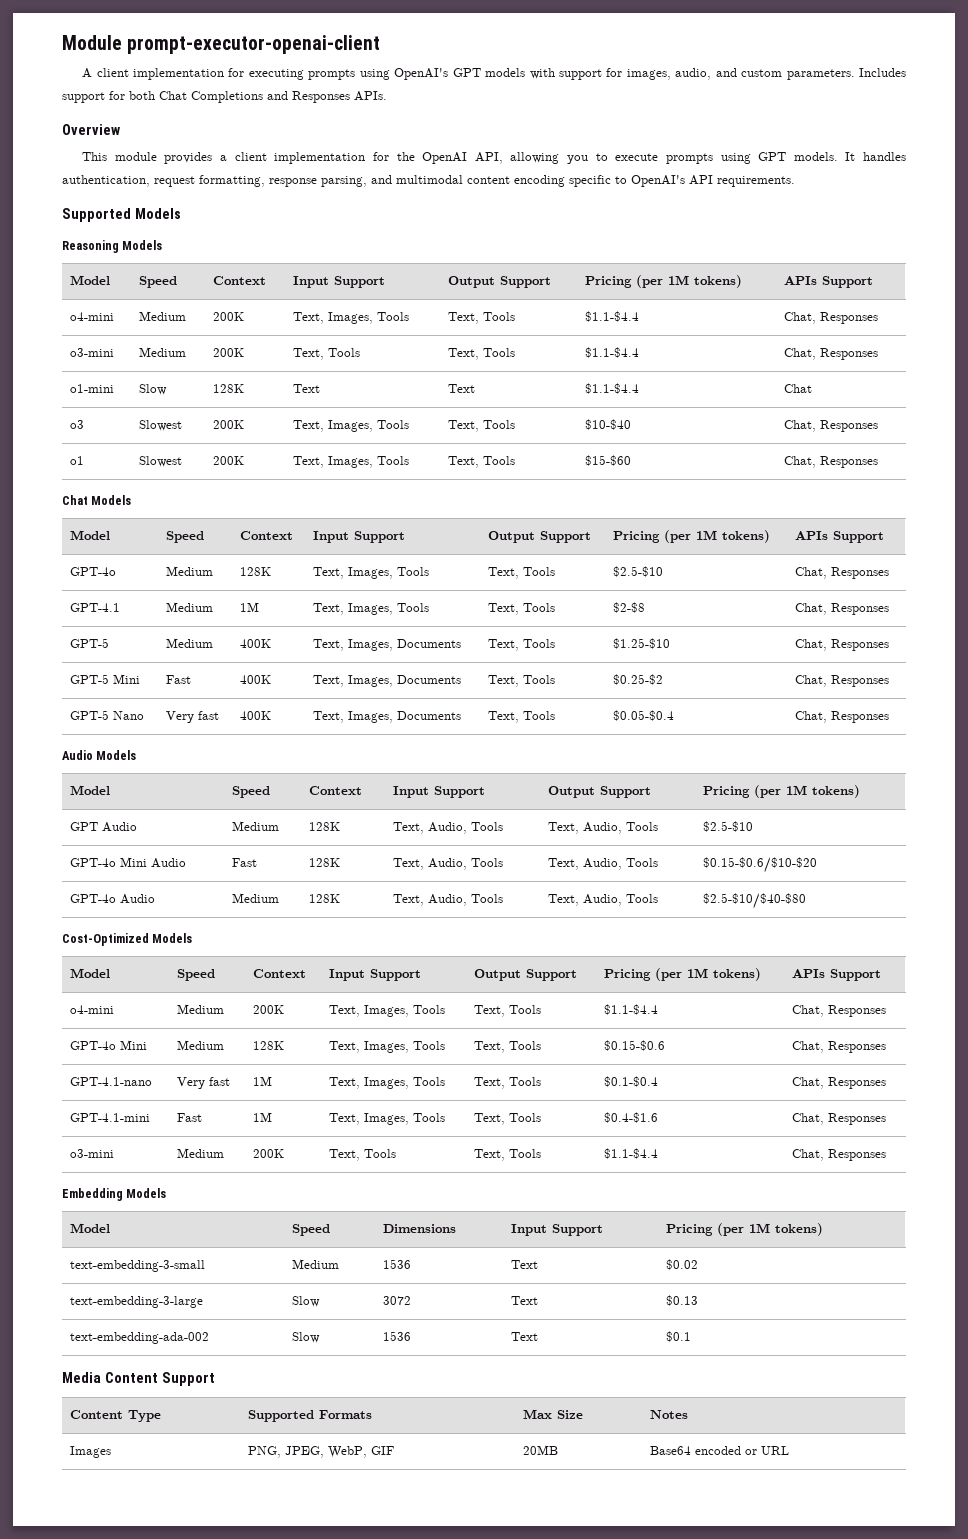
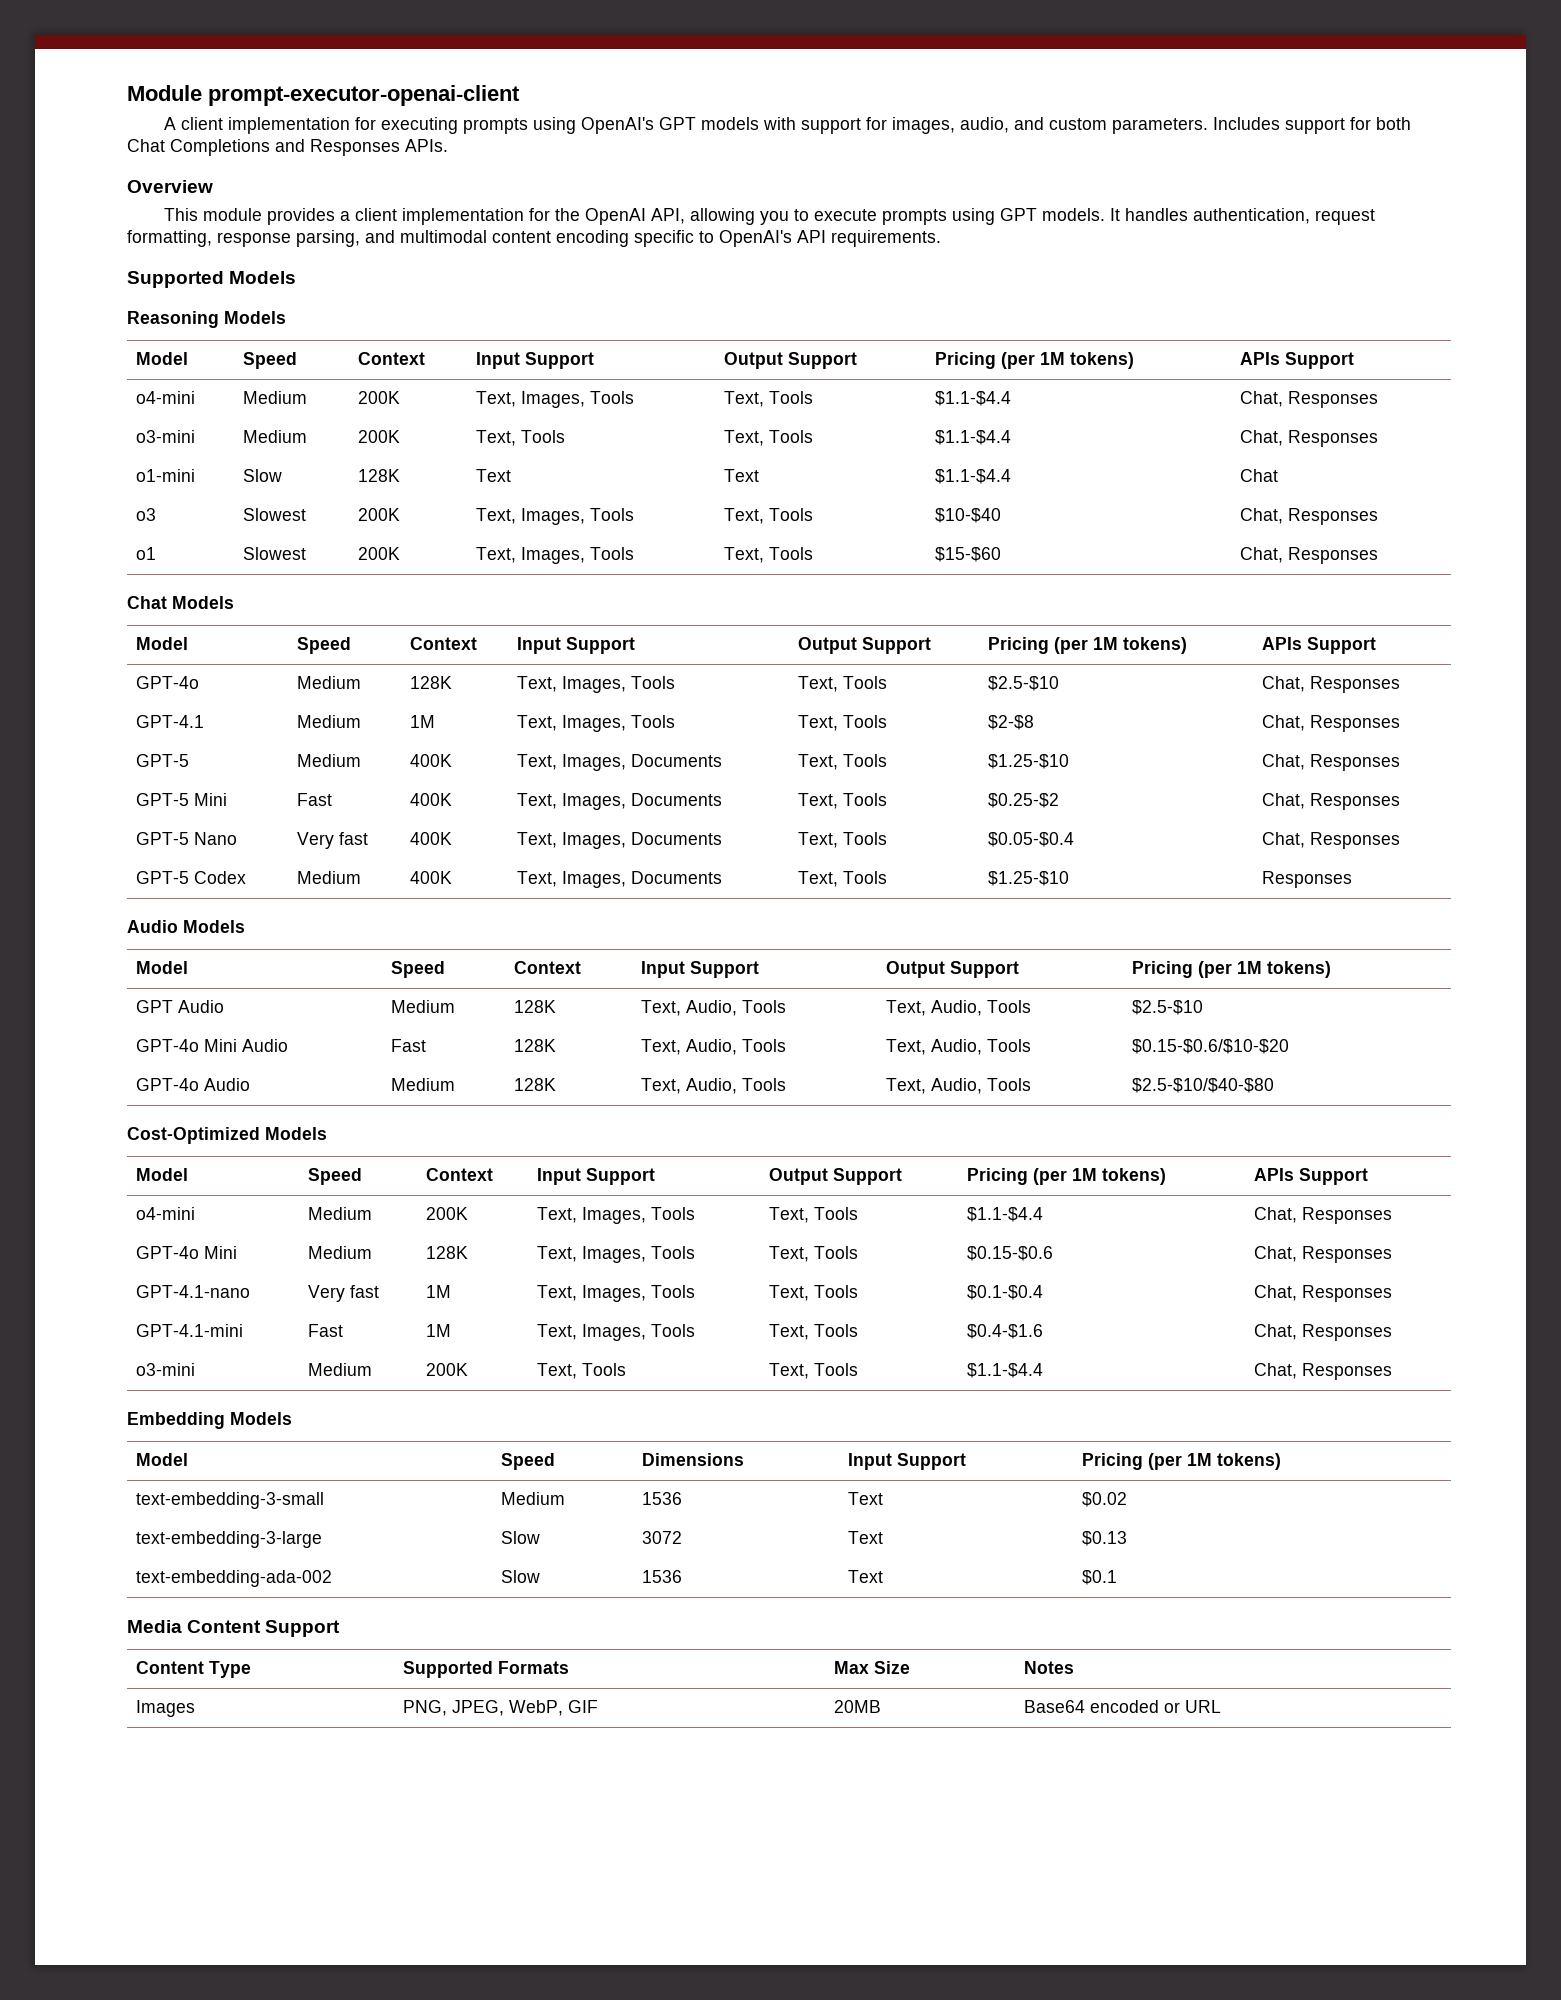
+ GPT-5 Codex | Medium | 400K | Text, Images, Documents | Text, Tools | $1.25-$10 | Responses

